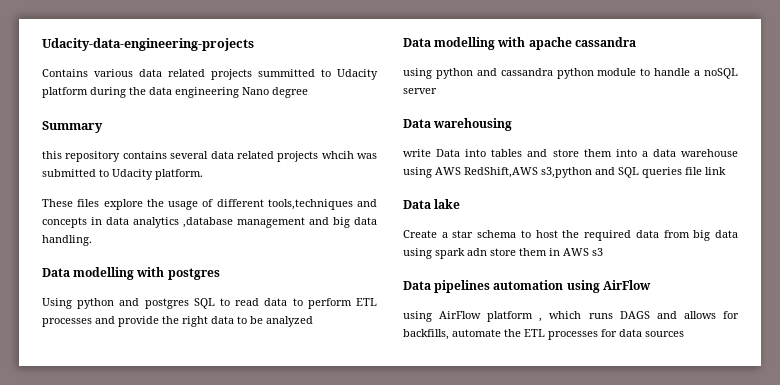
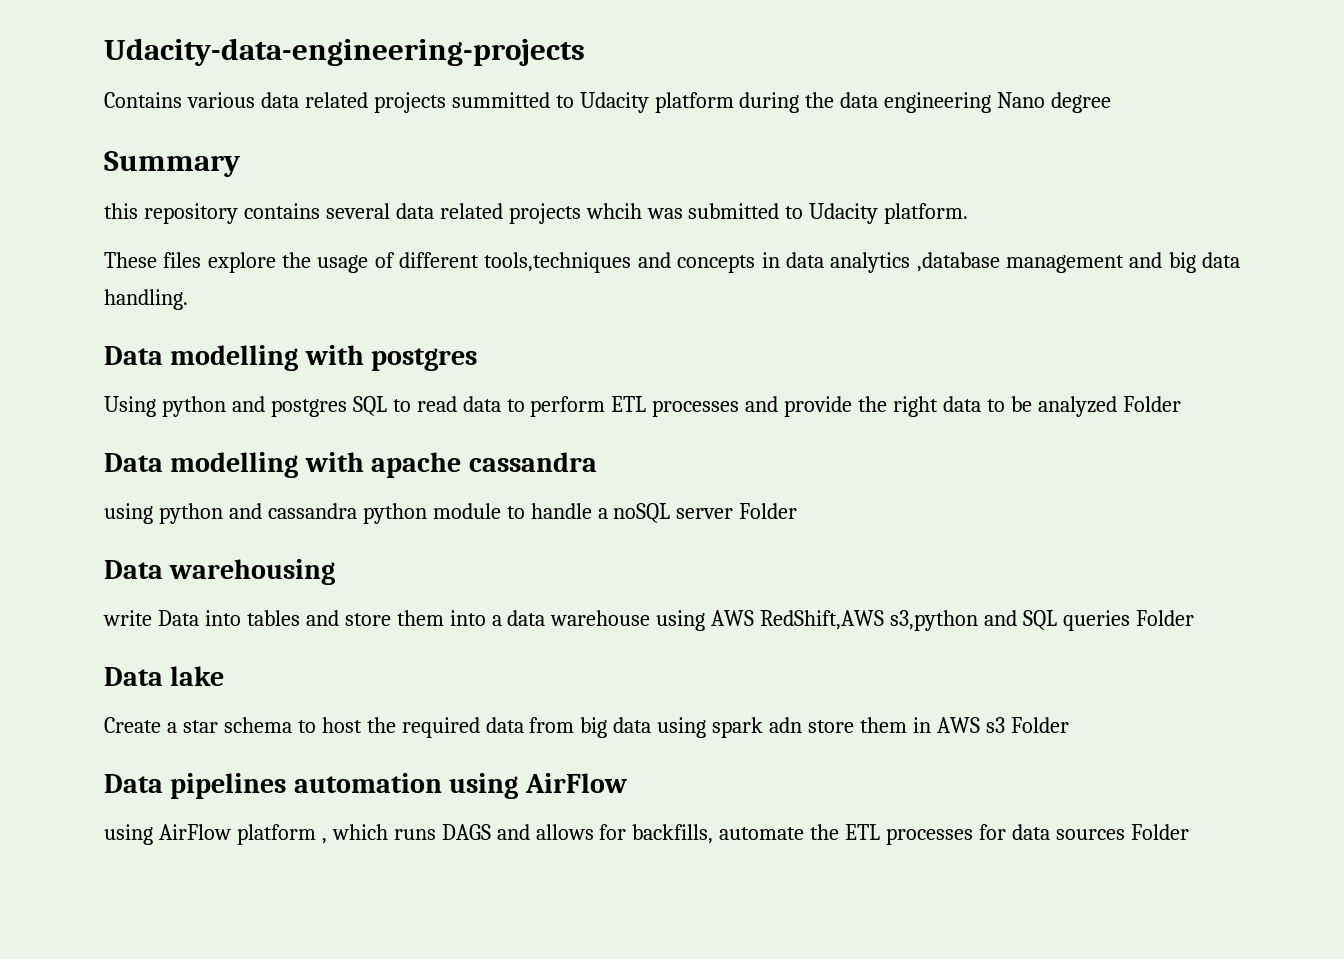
- Using python and postgres SQL to read data to perform ETL processes and provide the right data to be analyzed
+ Using python and postgres SQL to read data to perform ETL processes and provide the right data to be analyzed Folder
- using python and cassandra python module to handle a noSQL server
+ using python and cassandra python module to handle a noSQL server Folder
- write Data into tables and store them into a data warehouse using AWS RedShift,AWS s3,python and SQL queries file link
+ write Data into tables and store them into a data warehouse using AWS RedShift,AWS s3,python and SQL queries Folder
- Create a star schema to host the required data from big data using spark adn store them in AWS s3
+ Create a star schema to host the required data from big data using spark adn store them in AWS s3 Folder
- using AirFlow platform , which runs DAGS and allows for backfills, automate the ETL processes for data sources
+ using AirFlow platform , which runs DAGS and allows for backfills, automate the ETL processes for data sources Folder

